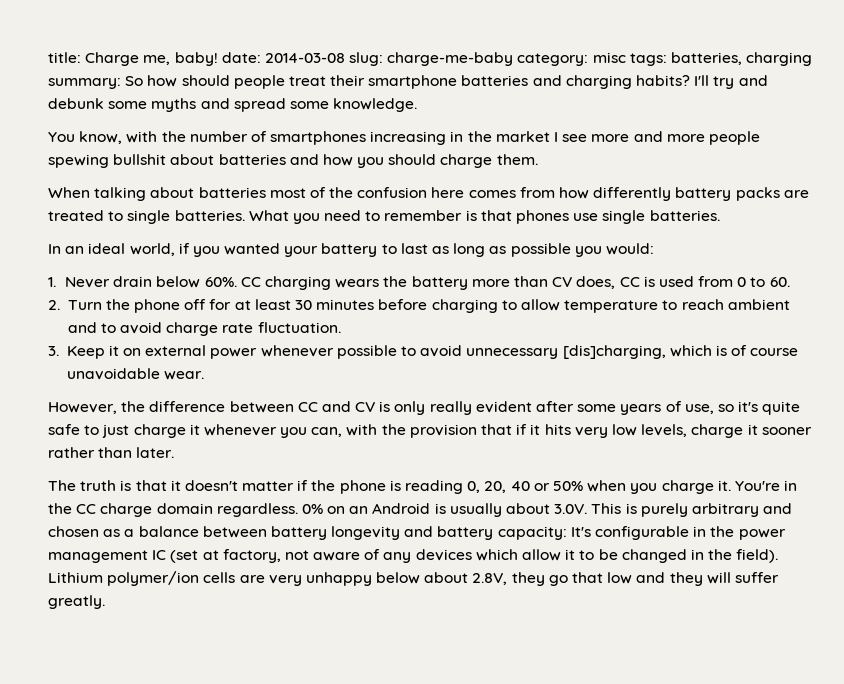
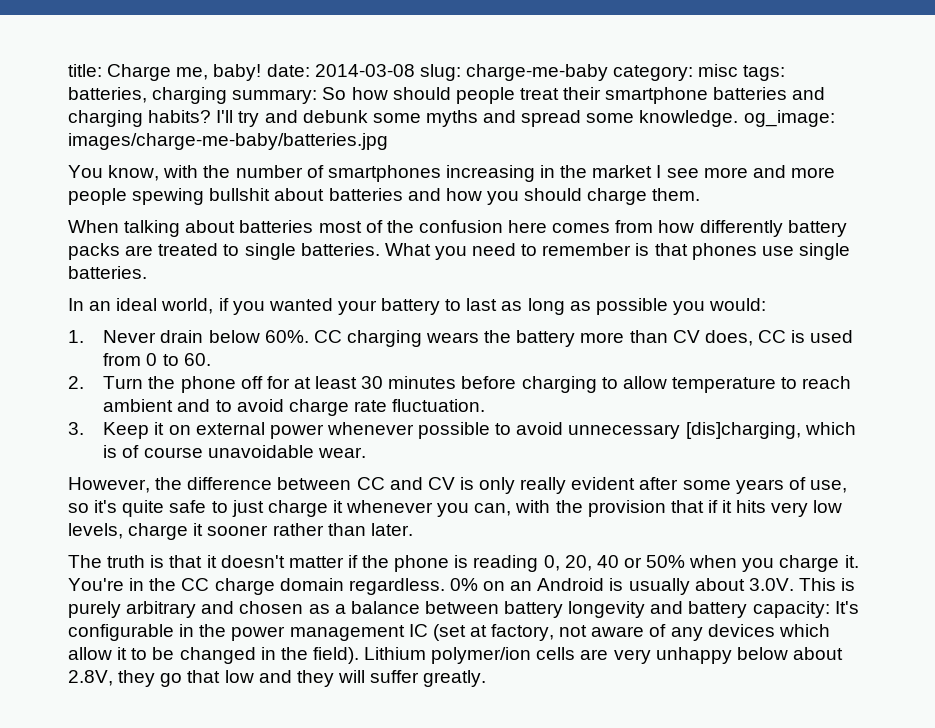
- I'll try and debunk some myths and spread some knowledge.
+ I'll try and debunk some myths and spread some knowledge. og_image: images/charge-me-baby/batteries.jpg

